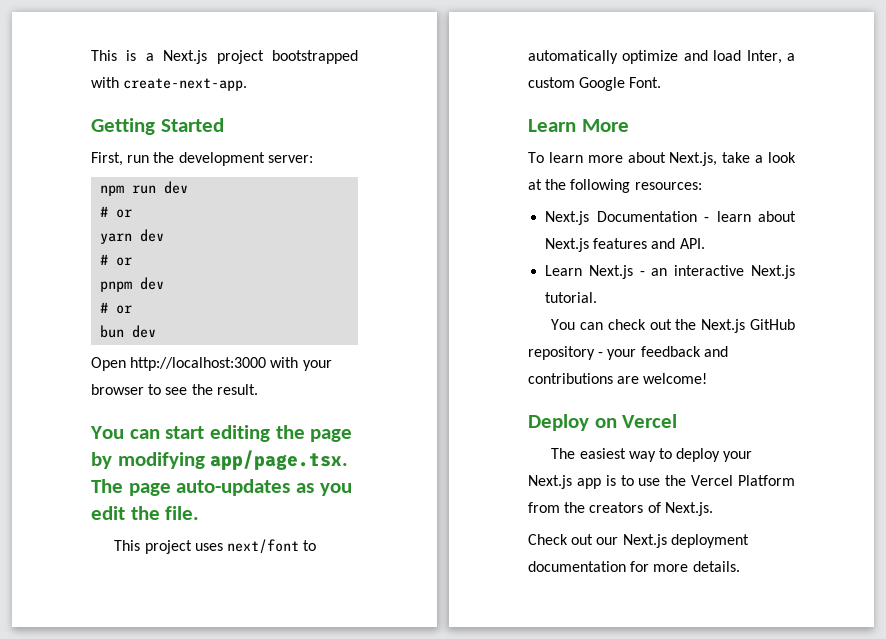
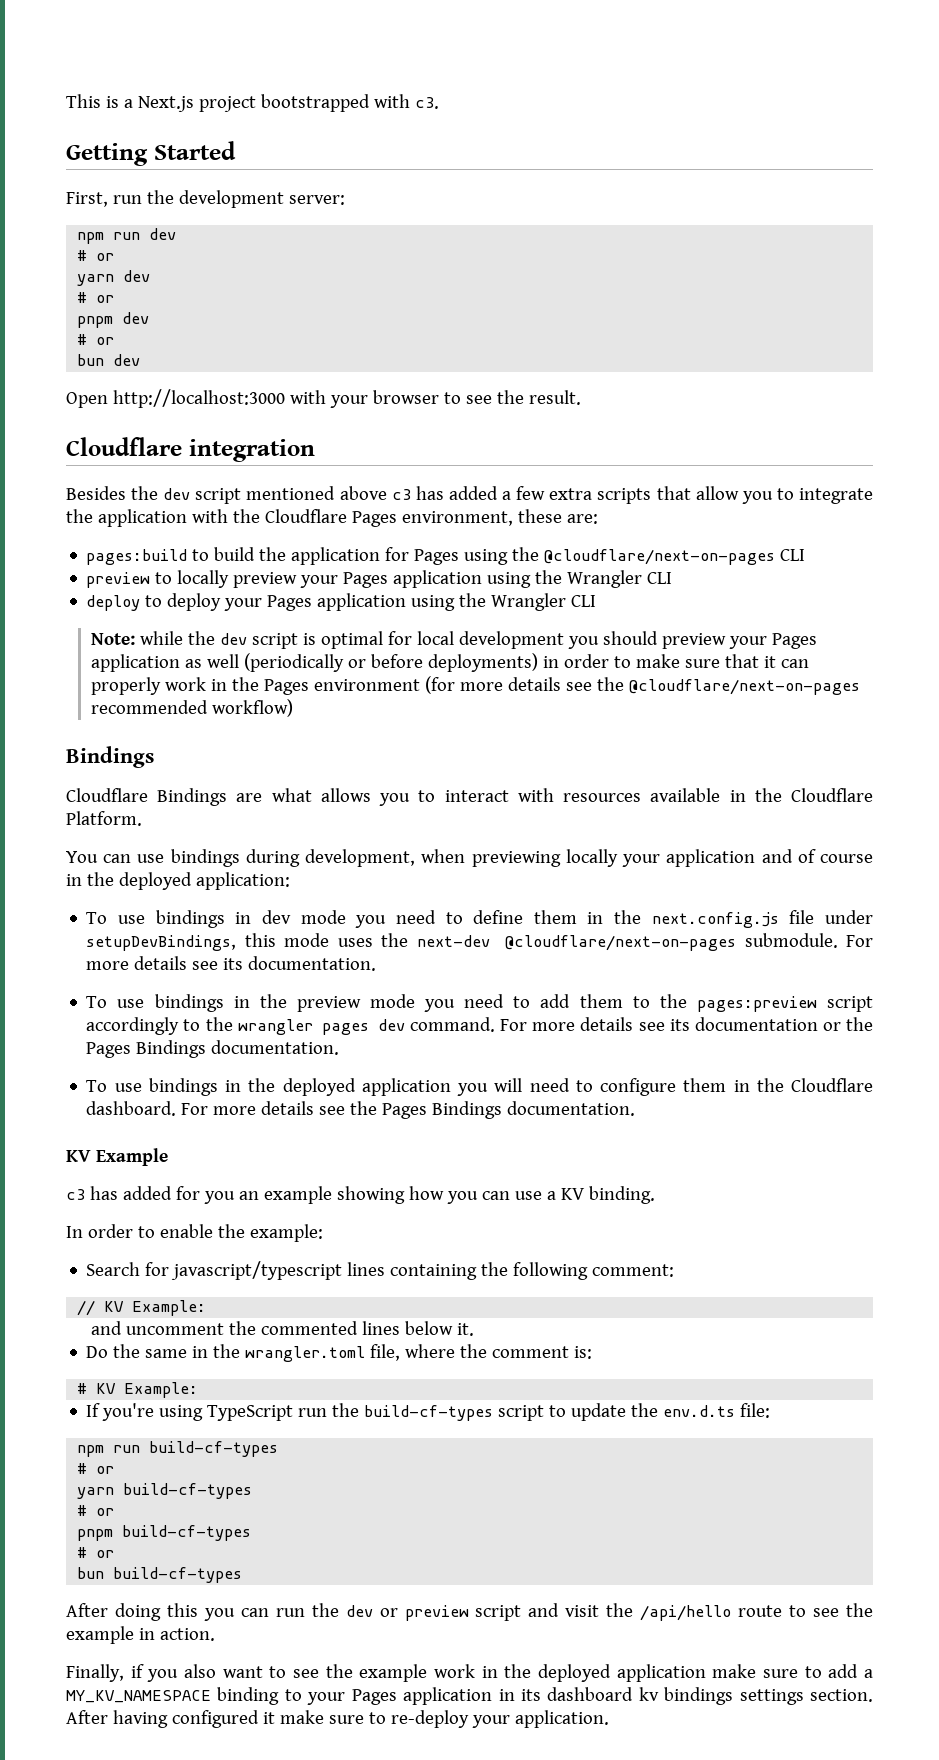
- This is a Next.js project bootstrapped with create-next-app.
+ This is a Next.js project bootstrapped with c3.
- You can start editing the page by modifying app/page.tsx. The page auto-updates as you edit the file.
- This project uses next/font to automatically optimize and load Inter, a custom Google Font.
- Learn More
- To learn more about Next.js, take a look at the following resources:
- Next.js Documentation - learn about Next.js features and API.
- Learn Next.js - an interactive Next.js tutorial.
- You can check out the Next.js GitHub repository - your feedback and contributions are welcome!
- Deploy on Vercel
- The easiest way to deploy your Next.js app is to use the Vercel Platform from the creators of Next.js.
- Check out our Next.js deployment documentation for more details.
+ Cloudflare integration
+ Besides the dev script mentioned above c3 has added a few extra scripts that allow you to integrate the application with the Cloudflare Pages environment, these are:
+ pages:build to build the application for Pages using the @cloudflare/next-on-pages CLI
+ preview to locally preview your Pages application using the Wrangler CLI
+ deploy to deploy your Pages application using the Wrangler CLI
+ Note: while the dev script is optimal for local development you should preview your Pages application as well (periodically or before deployments) in order to make sure that it can properly work in the Pages environment (for more details see the @cloudflare/next-on-pages recommended workflow)
+ Bindings
+ Cloudflare Bindings are what allows you to interact with resources available in the Cloudflare Platform.
+ You can use bindings during development, when previewing locally your application and of course in the deployed application:
+ To use bindings in dev mode you need to define them in the next.config.js file under setupDevBindings, this mode uses the next-dev @cloudflare/next-on-pages submodule. For more details see its documentation.
+ To use bindings in the preview mode you need to add them to the pages:preview script accordingly to the wrangler pages dev command. For more details see its documentation or the Pages Bindings documentation.
+ To use bindings in the deployed application you will need to configure them in the Cloudflare dashboard. For more details see the Pages Bindings documentation.
+ KV Example
+ c3 has added for you an example showing how you can use a KV binding.
+ In order to enable the example:
+ Search for javascript/typescript lines containing the following comment:
+ // KV Example:
+ and uncomment the commented lines below it.
+ Do the same in the wrangler.toml file, where the comment is:
+ # KV Example:
+ If you're using TypeScript run the build-cf-types script to update the env.d.ts file:
+ npm run build-cf-types
+ # or
+ yarn build-cf-types
+ # or
+ pnpm build-cf-types
+ # or
+ bun build-cf-types
+ After doing this you can run the dev or preview script and visit the /api/hello route to see the example in action.
+ Finally, if you also want to see the example work in the deployed application make sure to add a MY_KV_NAMESPACE binding to your Pages application in its dashboard kv bindings settings section. After having configured it make sure to re-deploy your application.

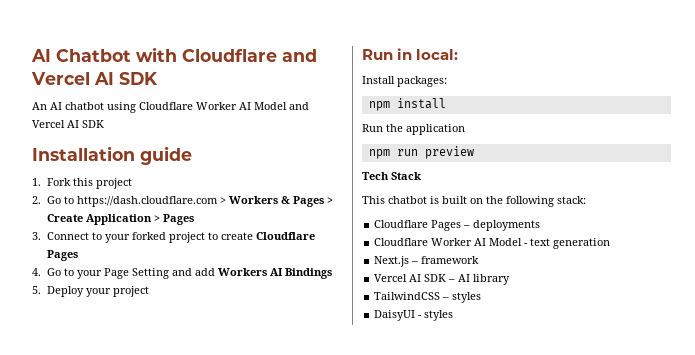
- This is a Next.js project bootstrapped with c3.
- Getting Started
- First, run the development server:
- npm run dev
- # or
- yarn dev
- # or
- pnpm dev
- # or
- bun dev
- Open http://localhost:3000 with your browser to see the result.
- Cloudflare integration
- Besides the dev script mentioned above c3 has added a few extra scripts that allow you to integrate the application with the Cloudflare Pages environment, these are:
- pages:build to build the application for Pages using the @cloudflare/next-on-pages CLI
- preview to locally preview your Pages application using the Wrangler CLI
- deploy to deploy your Pages application using the Wrangler CLI
- Note: while the dev script is optimal for local development you should preview your Pages application as well (periodically or before deployments) in order to make sure that it can properly work in the Pages environment (for more details see the @cloudflare/next-on-pages recommended workflow)
- Bindings
- Cloudflare Bindings are what allows you to interact with resources available in the Cloudflare Platform.
- You can use bindings during development, when previewing locally your application and of course in the deployed application:
- To use bindings in dev mode you need to define them in the next.config.js file under setupDevBindings, this mode uses the next-dev @cloudflare/next-on-pages submodule. For more details see its documentation.
- To use bindings in the preview mode you need to add them to the pages:preview script accordingly to the wrangler pages dev command. For more details see its documentation or the Pages Bindings documentation.
- To use bindings in the deployed application you will need to configure them in the Cloudflare dashboard. For more details see the Pages Bindings documentation.
- KV Example
- c3 has added for you an example showing how you can use a KV binding.
- In order to enable the example:
- Search for javascript/typescript lines containing the following comment:
- // KV Example:
- and uncomment the commented lines below it.
- Do the same in the wrangler.toml file, where the comment is:
- # KV Example:
- If you're using TypeScript run the build-cf-types script to update the env.d.ts file:
- npm run build-cf-types
- # or
- yarn build-cf-types
- # or
- pnpm build-cf-types
- # or
- bun build-cf-types
- After doing this you can run the dev or preview script and visit the /api/hello route to see the example in action.
- Finally, if you also want to see the example work in the deployed application make sure to add a MY_KV_NAMESPACE binding to your Pages application in its dashboard kv bindings settings section. After having configured it make sure to re-deploy your application.
+ AI Chatbot with Cloudflare and Vercel AI SDK
+ An AI chatbot using Cloudflare Worker AI Model and Vercel AI SDK
+ Installation guide
+ 1. Fork this project
+ 2. Go to https://dash.cloudflare.com > Workers & Pages > Create Application > Pages
+ 3. Connect to your forked project to create Cloudflare Pages
+ 4. Go to your Page Setting and add Workers AI Bindings
+ 5. Deploy your project
+ Run in local:
+ Install packages:
+ npm install
+ Run the application
+ npm run preview
+ Tech Stack
+ This chatbot is built on the following stack:
+ Cloudflare Pages – deployments
+ Cloudflare Worker AI Model - text generation
+ Next.js – framework
+ Vercel AI SDK – AI library
+ TailwindCSS – styles
+ DaisyUI - styles

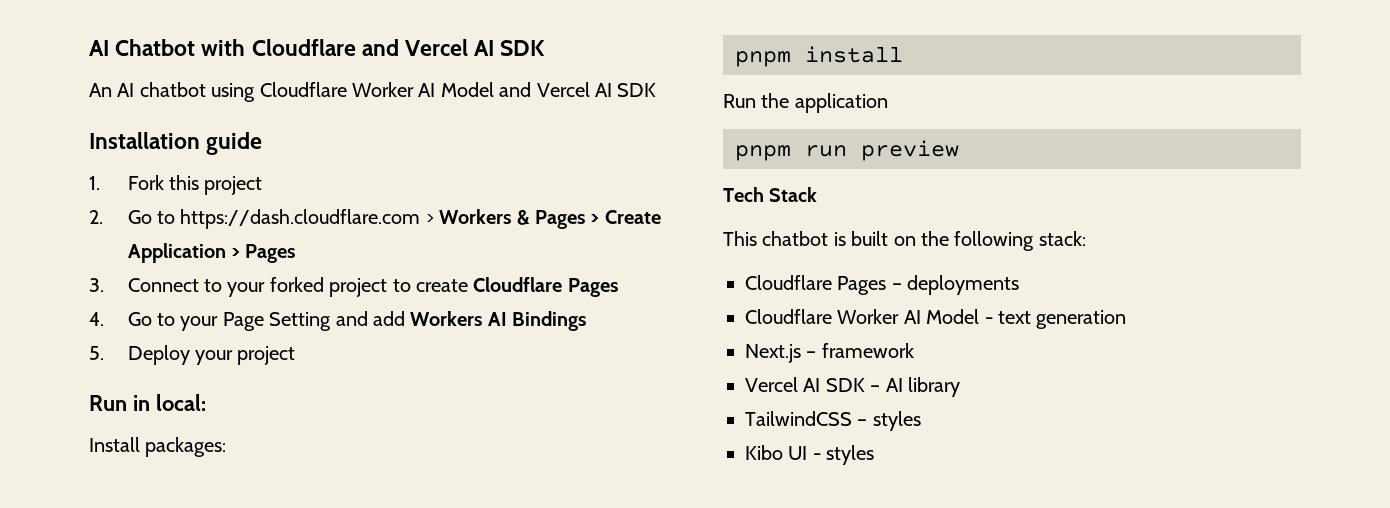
- npm install
+ pnpm install
- npm run preview
+ pnpm run preview
- DaisyUI - styles
+ Kibo UI - styles

